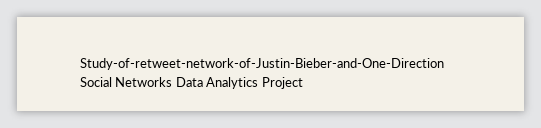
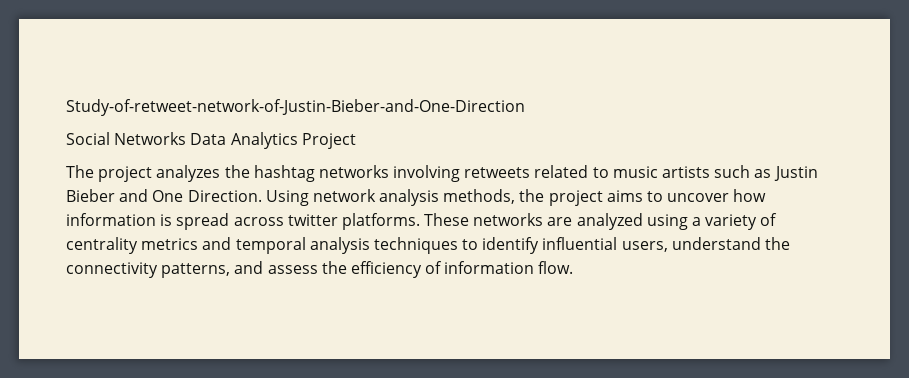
+ The project analyzes the hashtag networks involving retweets related to music artists such as Justin Bieber and One Direction. Using network analysis methods, the project aims to uncover how information is spread across twitter platforms. These networks are analyzed using a variety of centrality metrics and temporal analysis techniques to identify influential users, understand the connectivity patterns, and assess the efficiency of information flow.

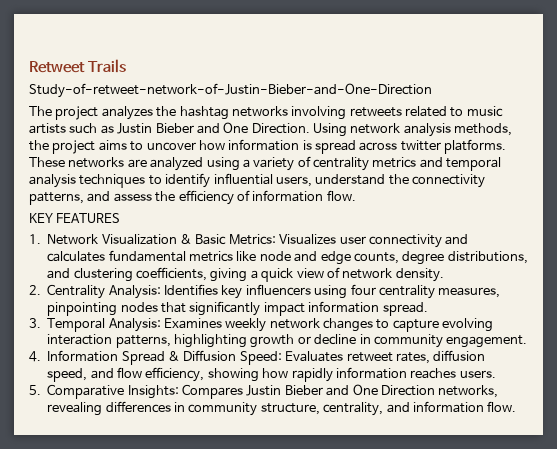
+ Retweet Trails
- Social Networks Data Analytics Project
+ KEY FEATURES
+ 1. Network Visualization & Basic Metrics: Visualizes user connectivity and calculates fundamental metrics like node and edge counts, degree distributions, and clustering coefficients, giving a quick view of network density.
+ 2. Centrality Analysis: Identifies key influencers using four centrality measures, pinpointing nodes that significantly impact information spread.
+ 3. Temporal Analysis: Examines weekly network changes to capture evolving interaction patterns, highlighting growth or decline in community engagement.
+ 4. Information Spread & Diffusion Speed: Evaluates retweet rates, diffusion speed, and flow efficiency, showing how rapidly information reaches users.
+ 5. Comparative Insights: Compares Justin Bieber and One Direction networks, revealing differences in community structure, centrality, and information flow.

